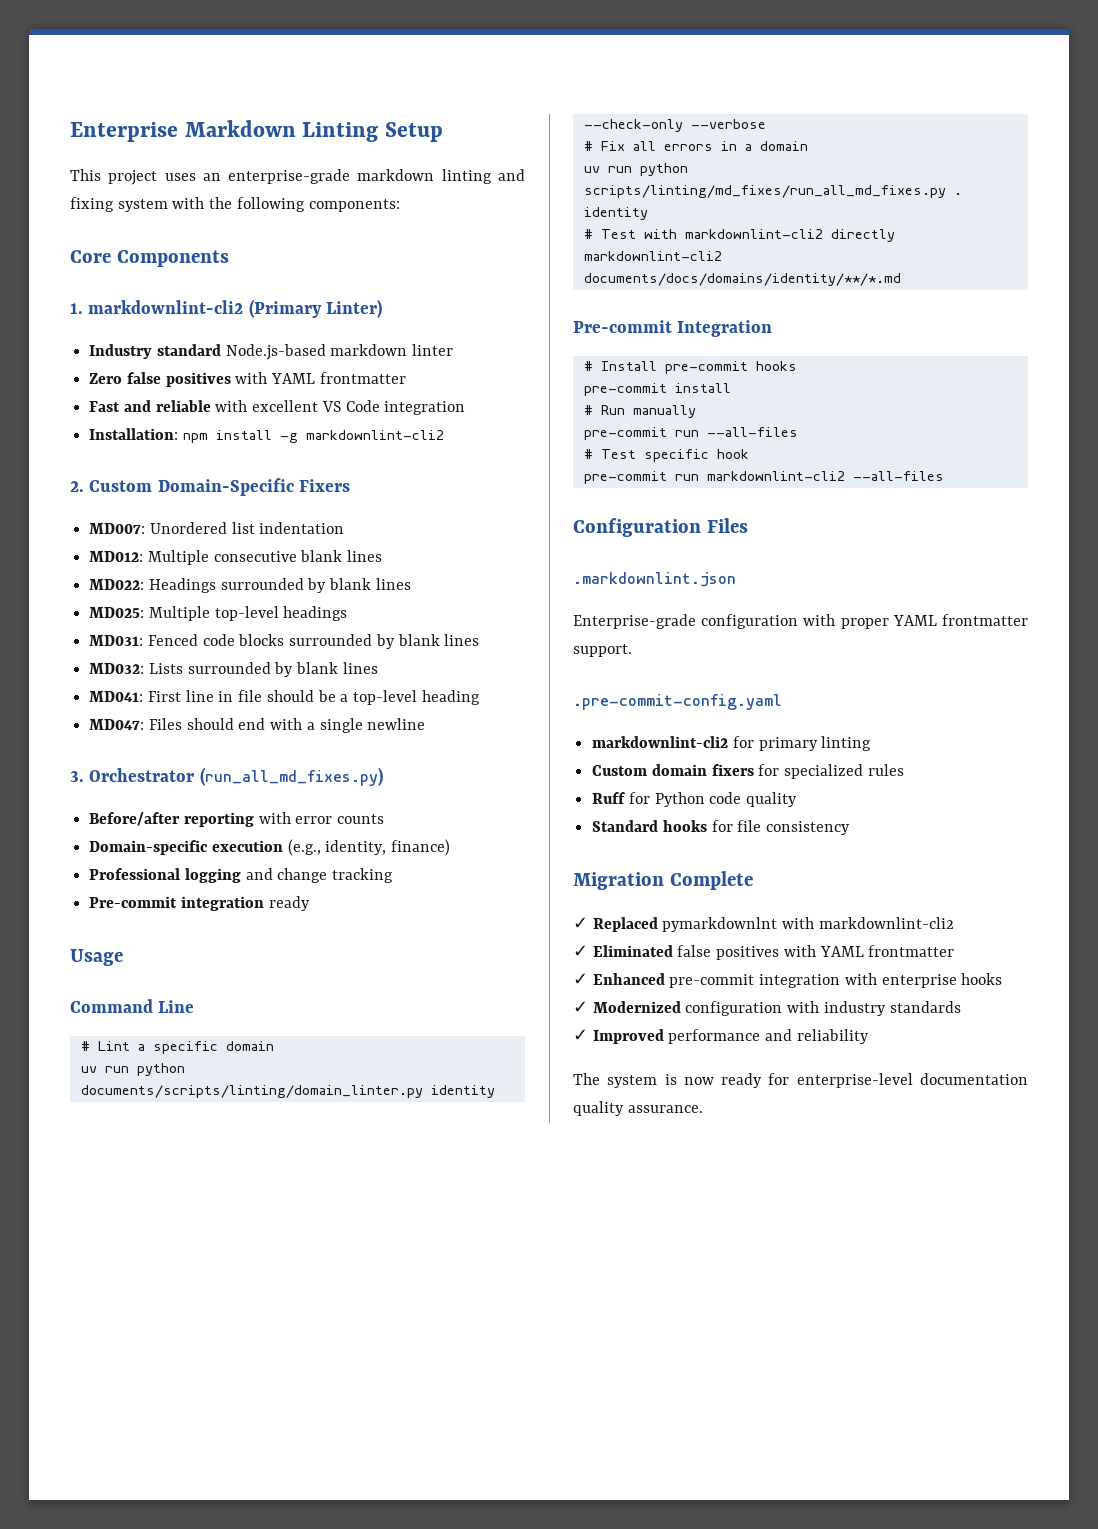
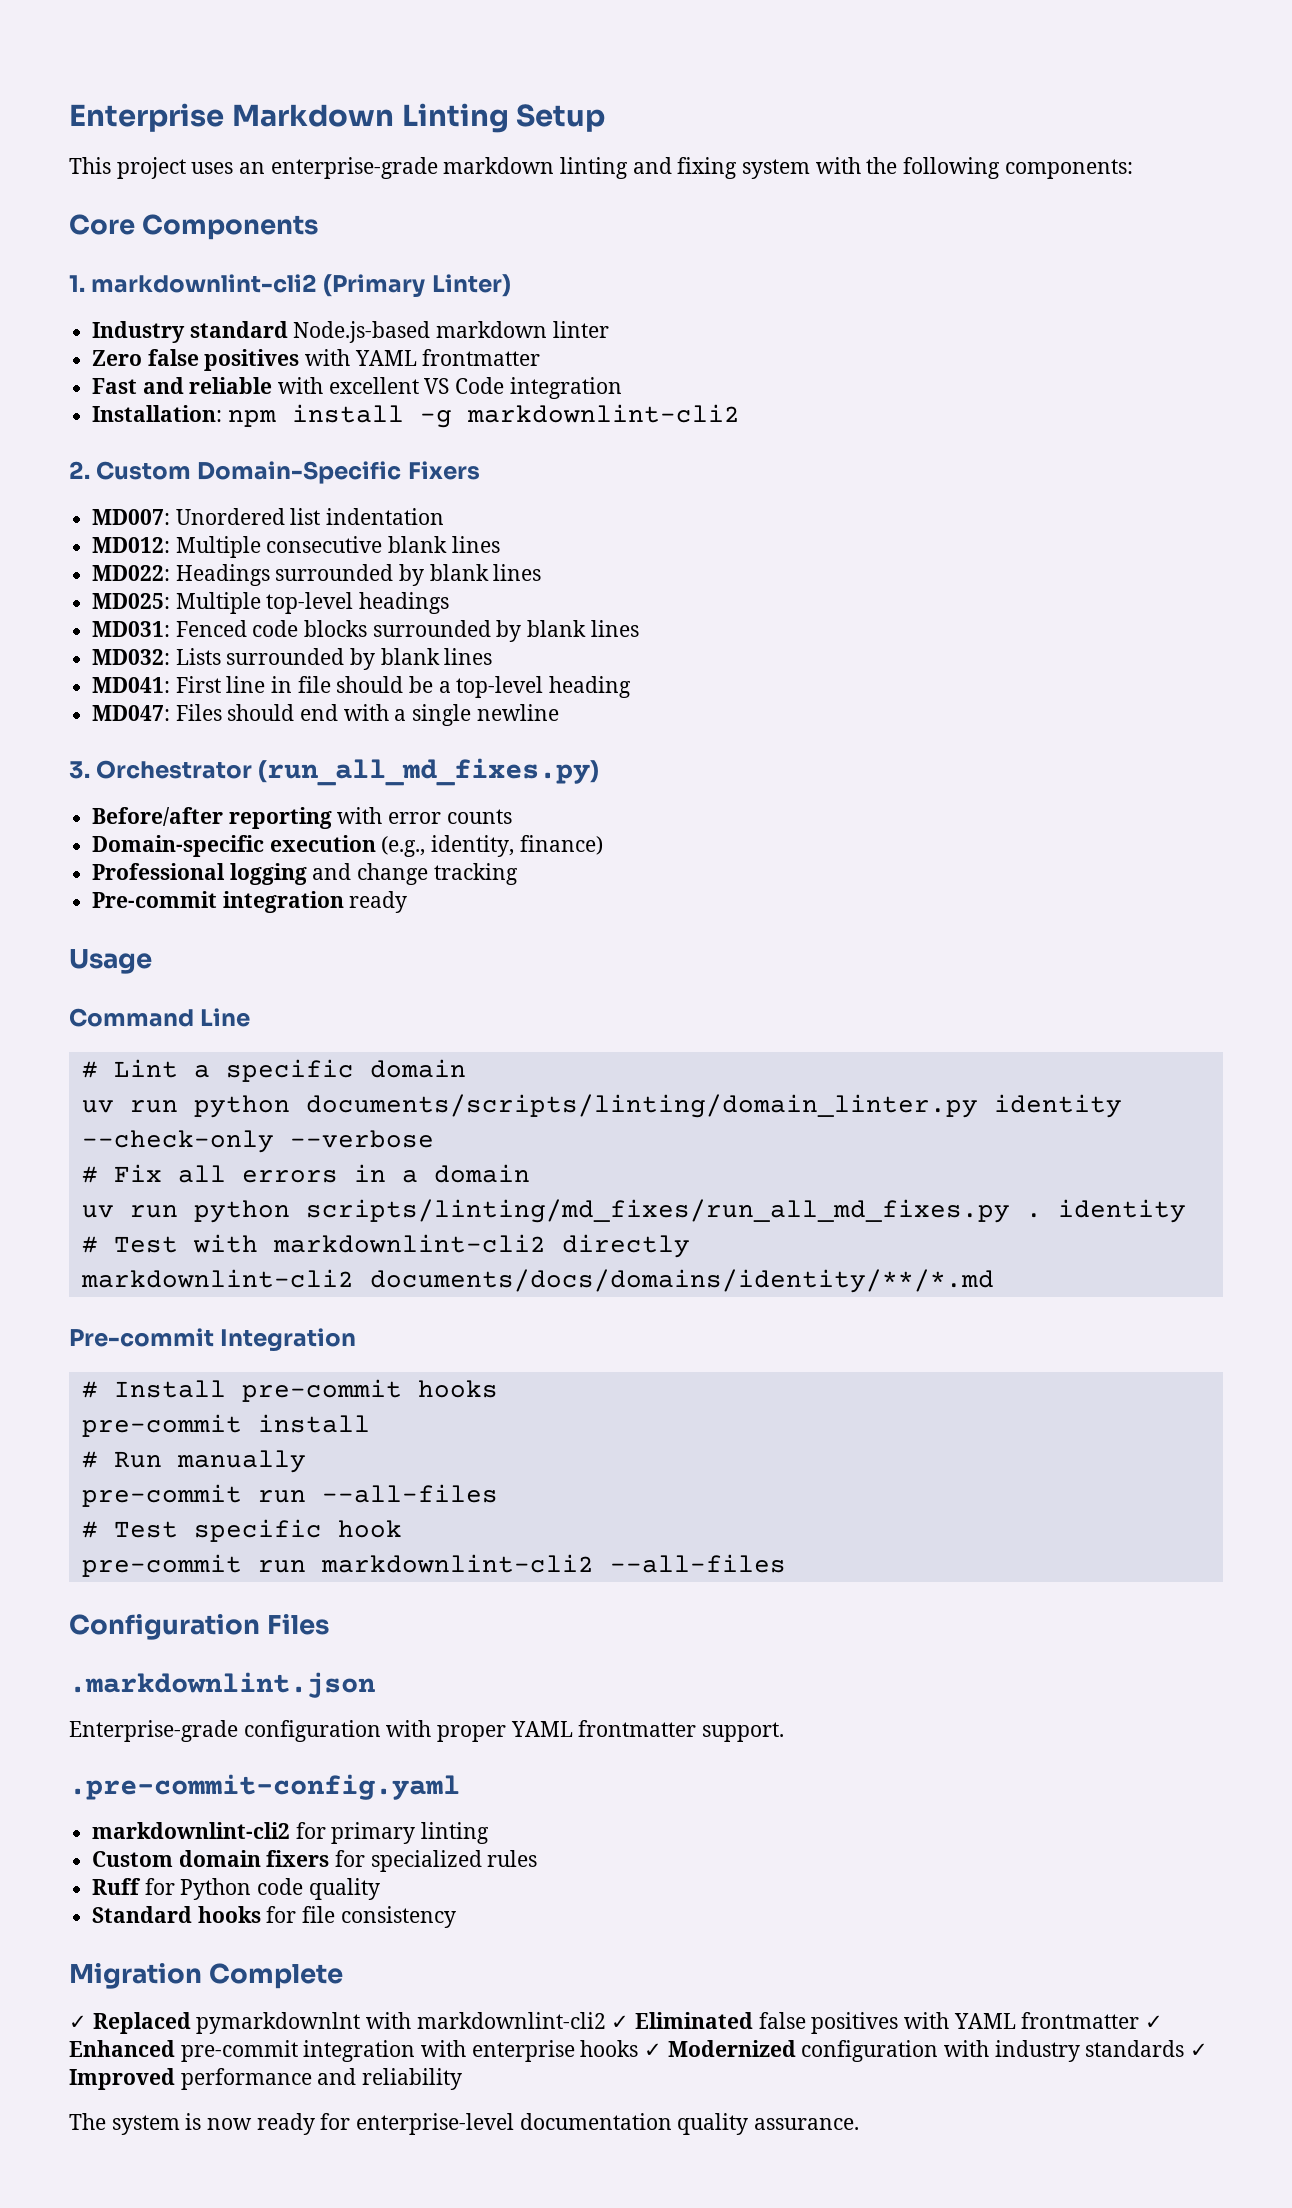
- ✓ Replaced pymarkdownlnt with markdownlint-cli2
- ✓ Eliminated false positives with YAML frontmatter
- ✓ Enhanced pre-commit integration with enterprise hooks
- ✓ Modernized configuration with industry standards
- ✓ Improved performance and reliability
+ ✓ Replaced pymarkdownlnt with markdownlint-cli2 ✓ Eliminated false positives with YAML frontmatter ✓ Enhanced pre-commit integration with enterprise hooks ✓ Modernized configuration with industry standards ✓ Improved performance and reliability

